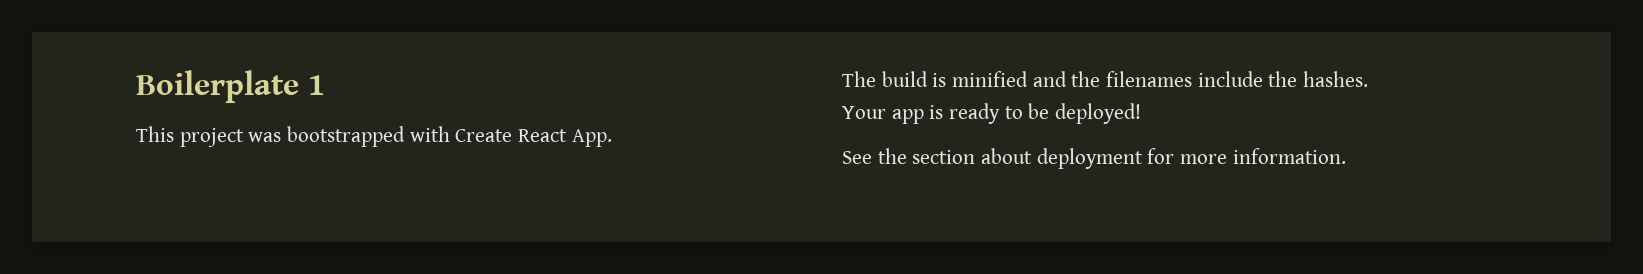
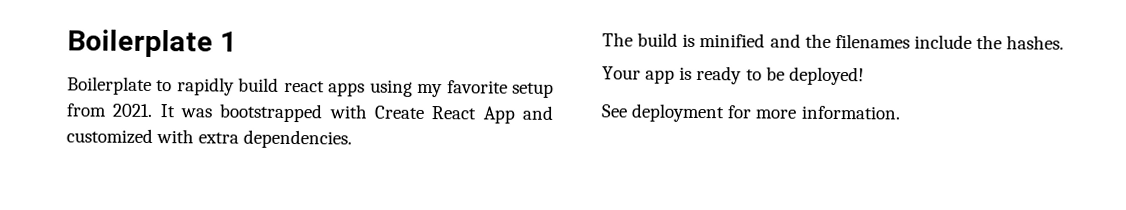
- This project was bootstrapped with Create React App.
+ Boilerplate to rapidly build react apps using my favorite setup from 2021. It was bootstrapped with Create React App and customized with extra dependencies.
- See the section about deployment for more information.
+ See deployment for more information.

